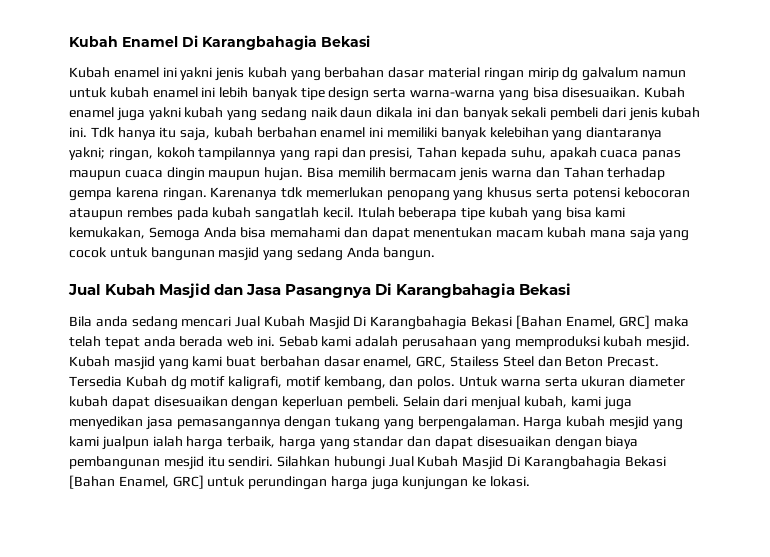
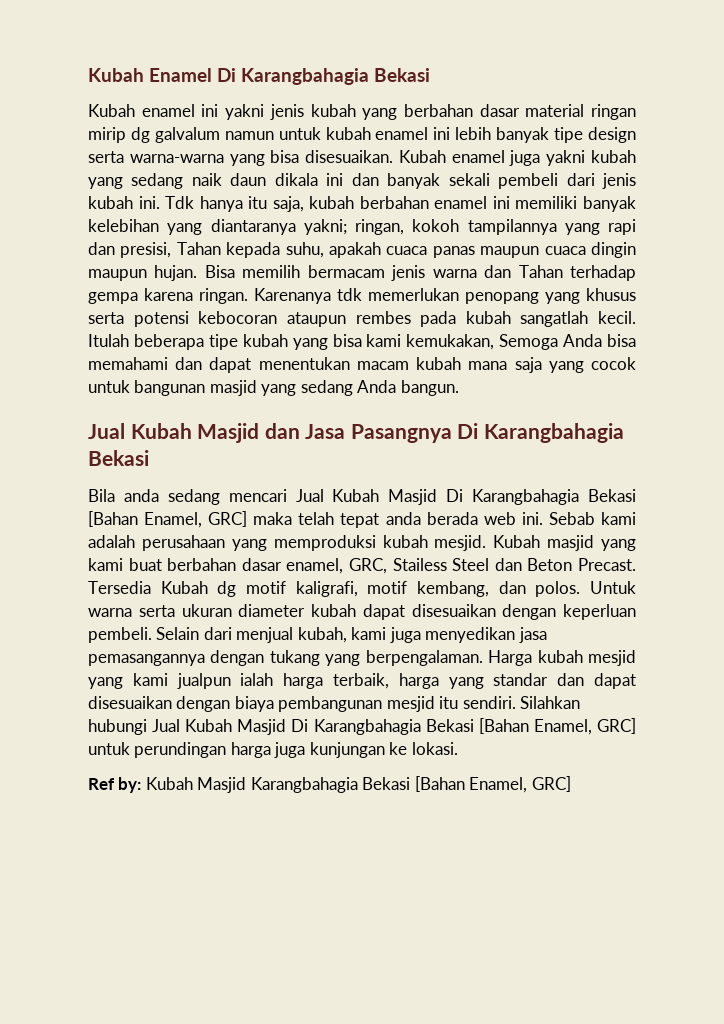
+ Ref by: Kubah Masjid Karangbahagia Bekasi [Bahan Enamel, GRC]

